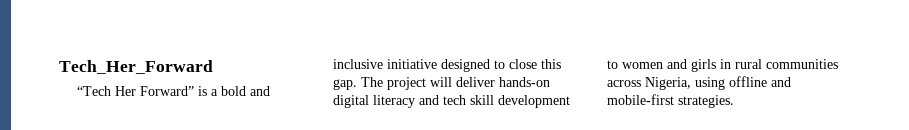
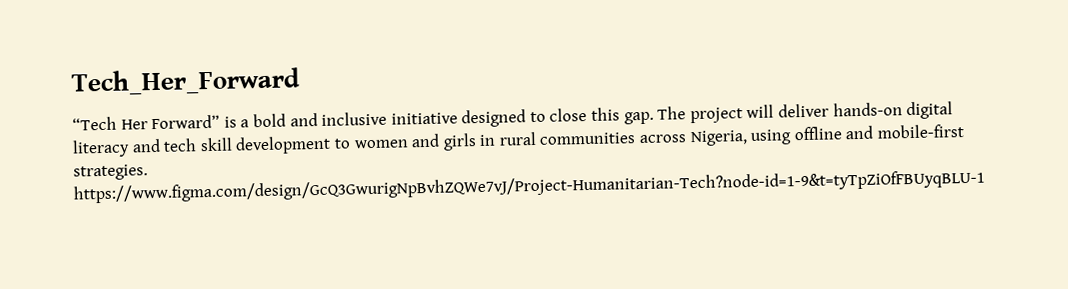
- The project will deliver hands-on digital literacy and tech skill development to women and girls in rural communities across Nigeria, using offline and mobile-first strategies.
+ The project will deliver hands-on digital literacy and tech skill development to women and girls in rural communities across Nigeria, using offline and mobile-first strategies. https://www.figma.com/design/GcQ3GwurigNpBvhZQWe7vJ/Project-Humanitarian-Tech?node-id=1-9&t=tyTpZiOfFBUyqBLU-1

